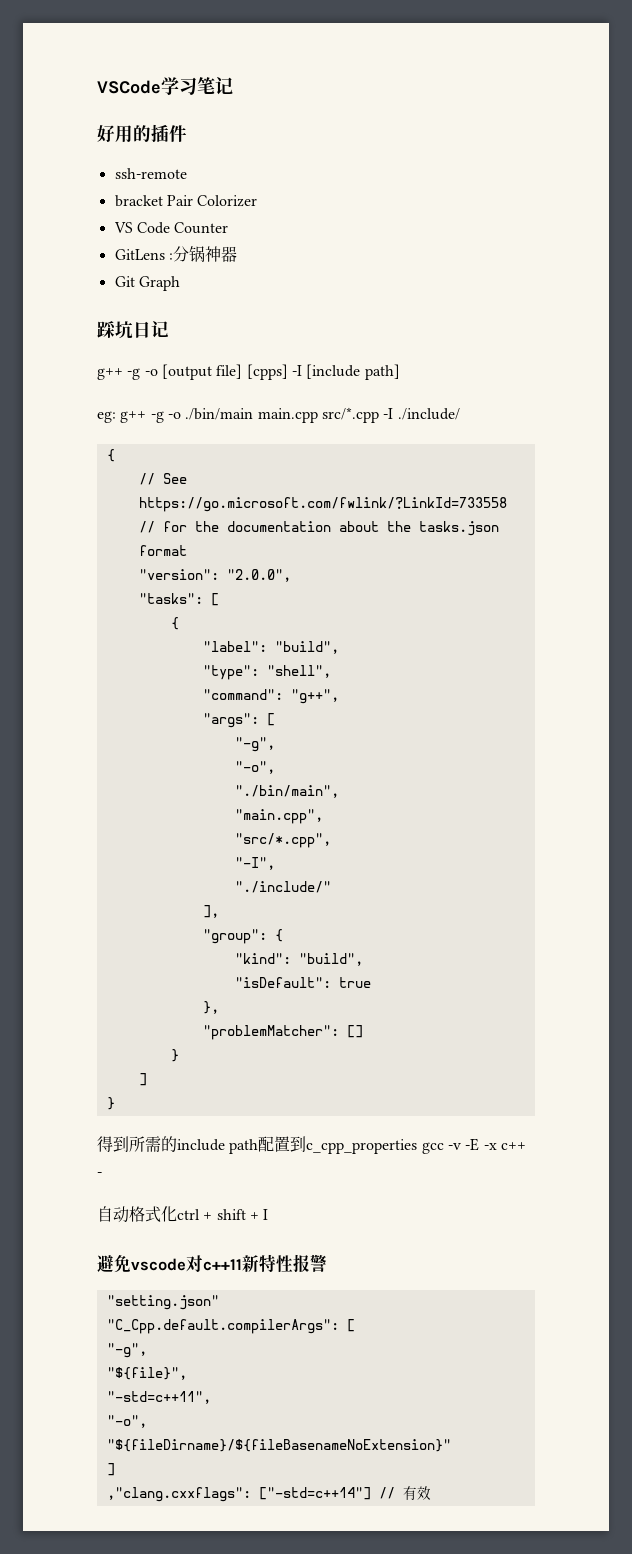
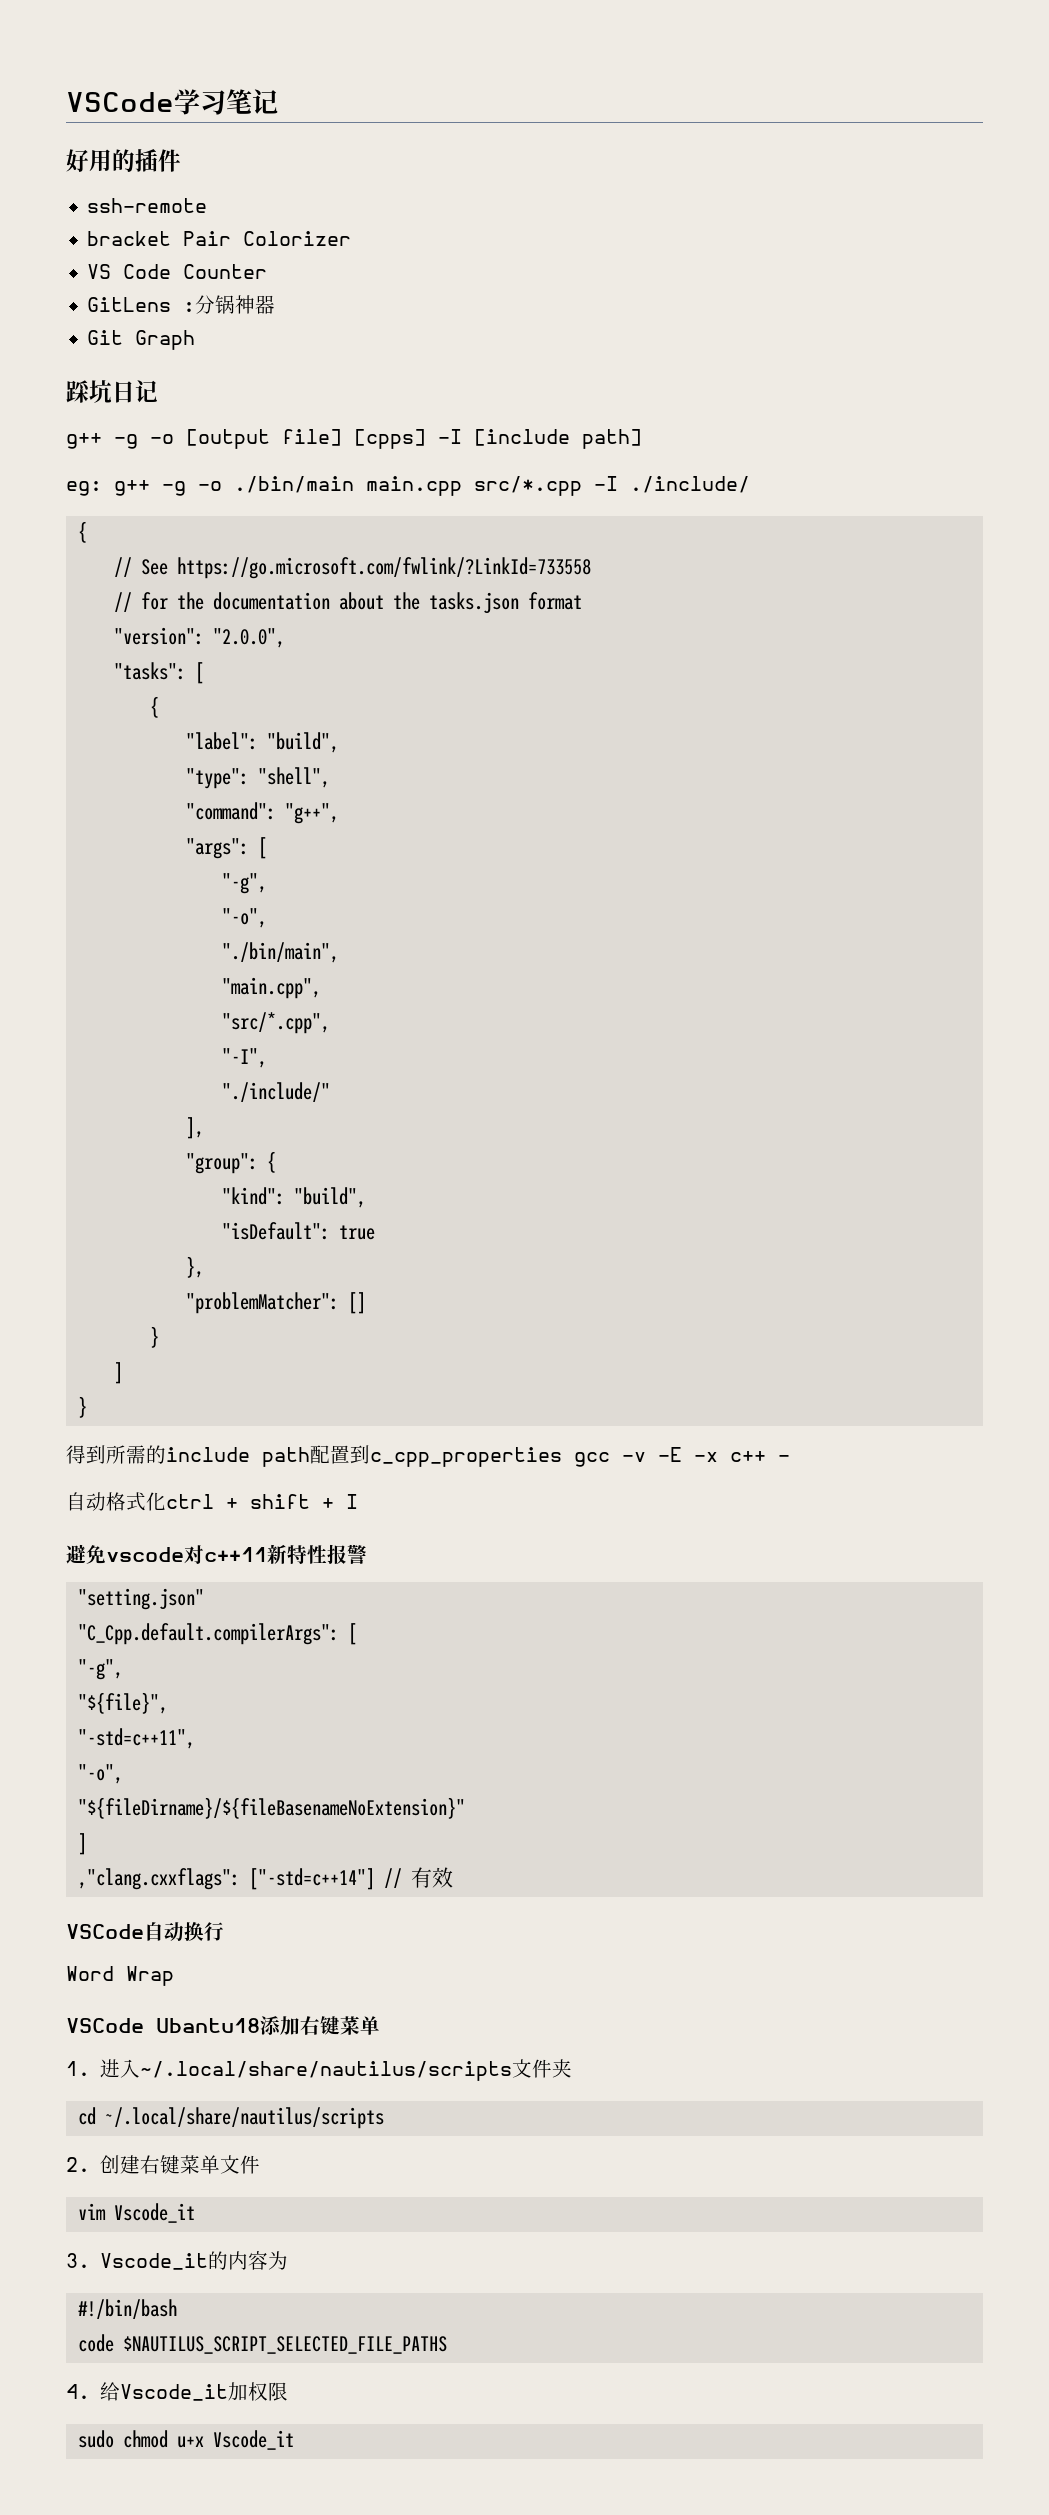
+ VSCode自动换行
+ Word Wrap
+ VSCode Ubantu18添加右键菜单
+ 1.进入~/.local/share/nautilus/scripts文件夹
+ cd ~/.local/share/nautilus/scripts
+ 2.创建右键菜单文件
+ vim Vscode_it
+ 3. Vscode_it的内容为
+ #!/bin/bash
+ code $NAUTILUS_SCRIPT_SELECTED_FILE_PATHS
+ 4.给Vscode_it加权限
+ sudo chmod u+x Vscode_it

